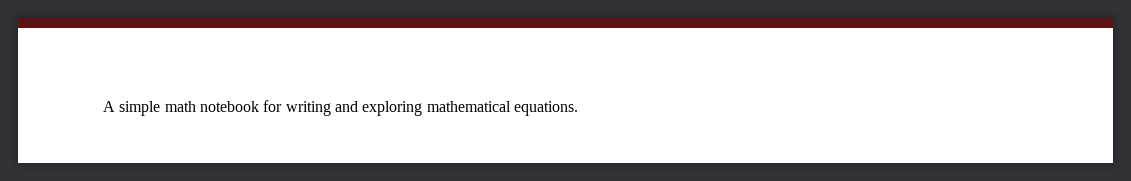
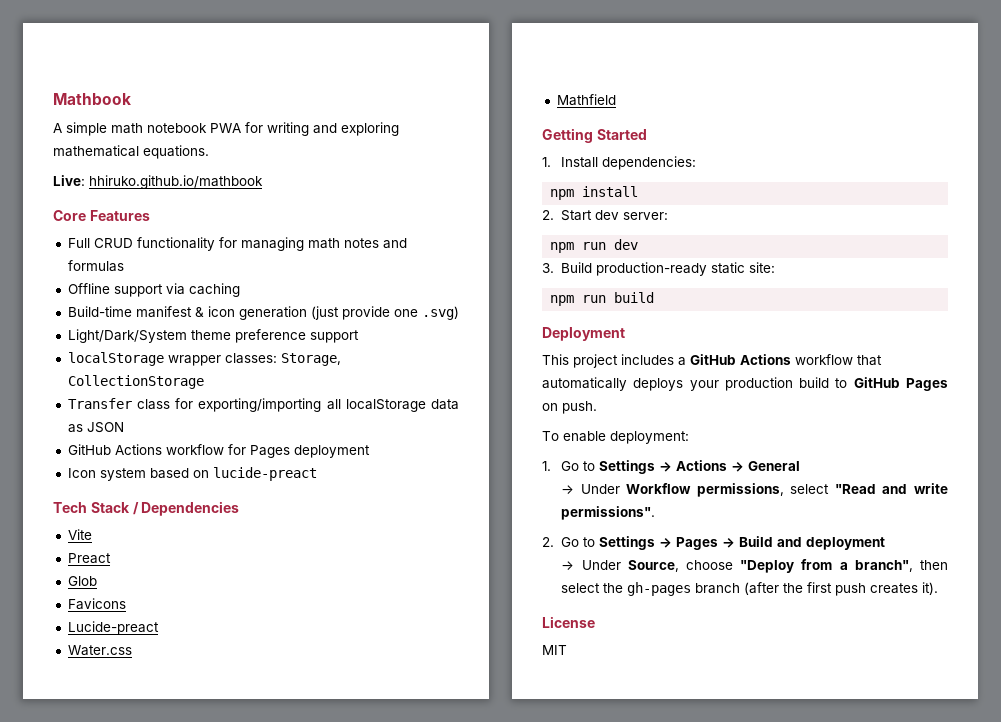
+ Mathbook
- A simple math notebook for writing and exploring mathematical equations.
+ A simple math notebook PWA for writing and exploring mathematical equations.
+ Live: hhiruko.github.io/mathbook
+ Core Features
+ Full CRUD functionality for managing math notes and formulas
+ Offline support via caching
+ Build-time manifest & icon generation (just provide one .svg)
+ Light/Dark/System theme preference support
+ localStorage wrapper classes: Storage, CollectionStorage
+ Transfer class for exporting/importing all localStorage data as JSON
+ GitHub Actions workflow for Pages deployment
+ Icon system based on lucide-preact
+ Tech Stack / Dependencies
+ Vite
+ Preact
+ Glob
+ Favicons
+ Lucide-preact
+ Water.css
+ Mathfield
+ Getting Started
+ 1. Install dependencies:
+ npm install
+ 2. Start dev server:
+ npm run dev
+ 3. Build production-ready static site:
+ npm run build
+ Deployment
+ This project includes a GitHub Actions workflow that automatically deploys your production build to GitHub Pages on push.
+ To enable deployment:
+ 1. Go to Settings → Actions → General
+ → Under Workflow permissions, select "Read and write permissions".
+ 2. Go to Settings → Pages → Build and deployment
+ → Under Source, choose "Deploy from a branch", then select the gh-pages branch (after the first push creates it).
+ License
+ MIT

